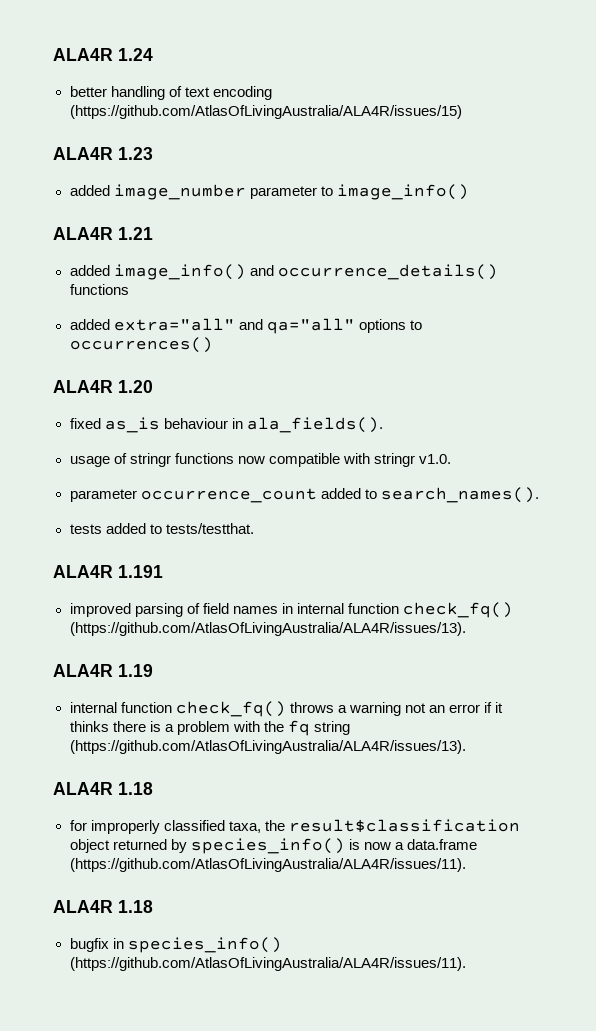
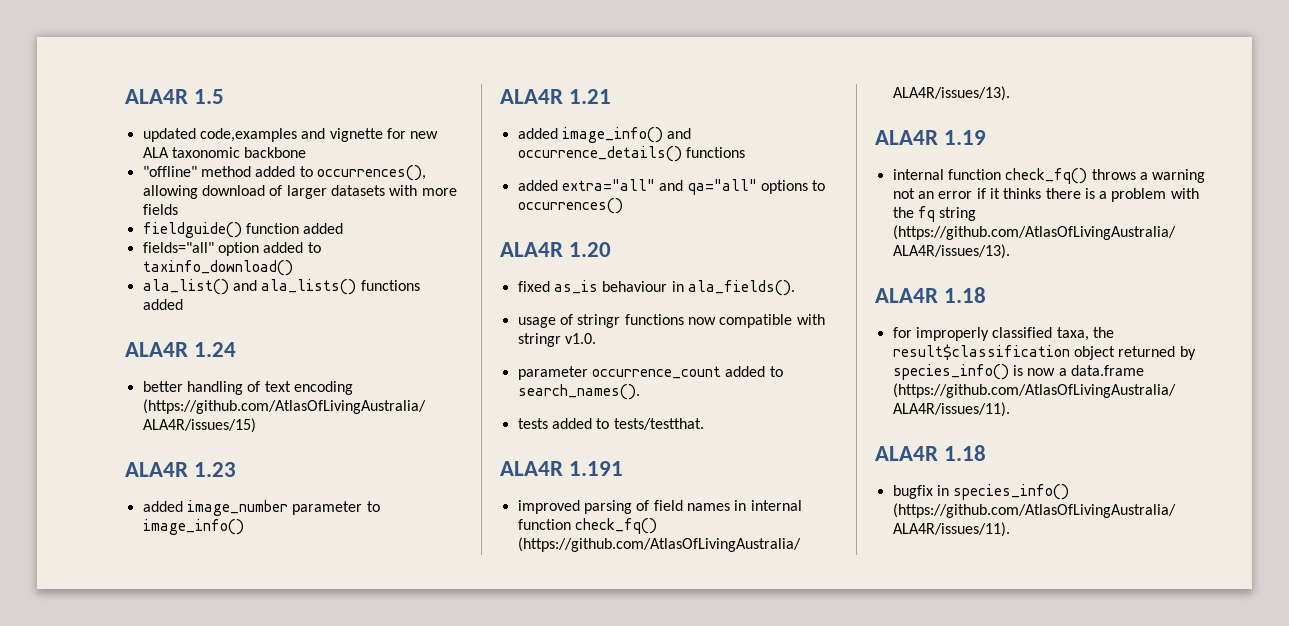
+ ALA4R 1.5
+ updated code,examples and vignette for new ALA taxonomic backbone
+ "offline" method added to occurrences(), allowing download of larger datasets with more fields
+ fieldguide() function added
+ fields="all" option added to taxinfo_download()
+ ala_list() and ala_lists() functions added

